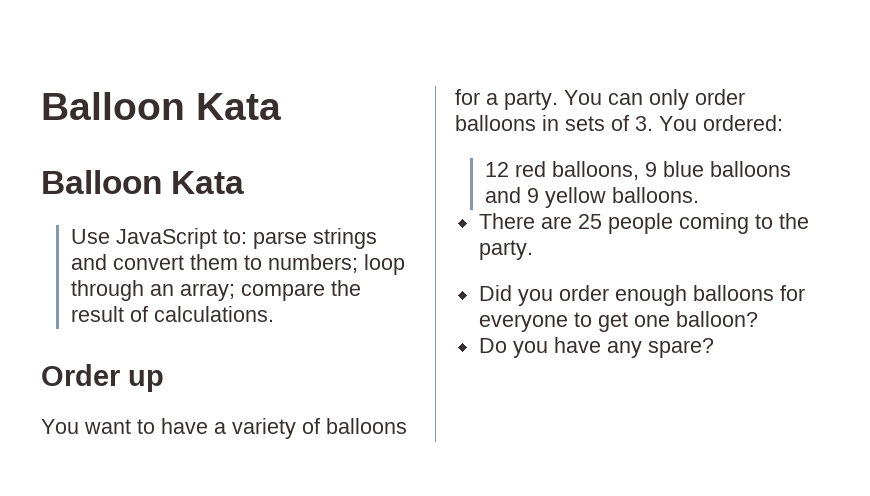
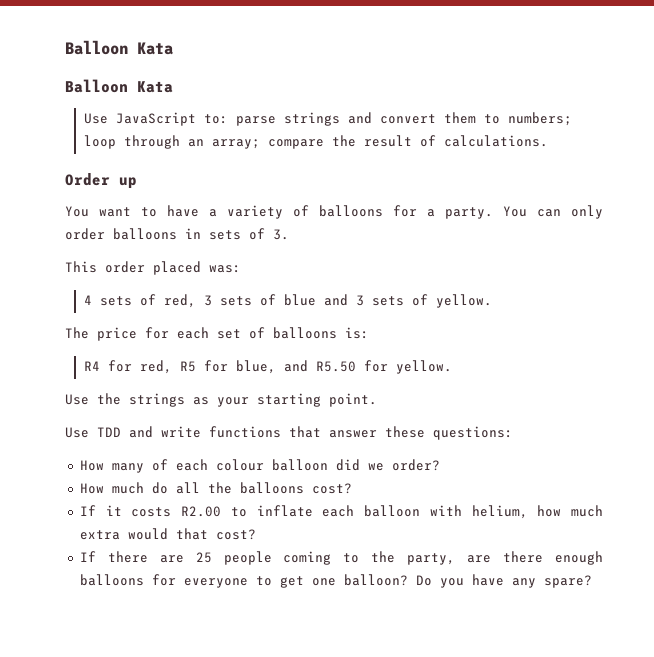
- You can only order balloons in sets of 3. You ordered:
- 12 red balloons, 9 blue balloons and 9 yellow balloons.
- There are 25 people coming to the party.
- Did you order enough balloons for everyone to get one balloon?
- Do you have any spare?
+ You can only order balloons in sets of 3.
+ This order placed was:
+ 4 sets of red, 3 sets of blue and 3 sets of yellow.
+ The price for each set of balloons is:
+ R4 for red, R5 for blue, and R5.50 for yellow.
+ Use the strings as your starting point.
+ Use TDD and write functions that answer these questions:
+ How many of each colour balloon did we order?
+ How much do all the balloons cost?
+ If it costs R2.00 to inflate each balloon with helium, how much extra would that cost?
+ If there are 25 people coming to the party, are there enough balloons for everyone to get one balloon? Do you have any spare?

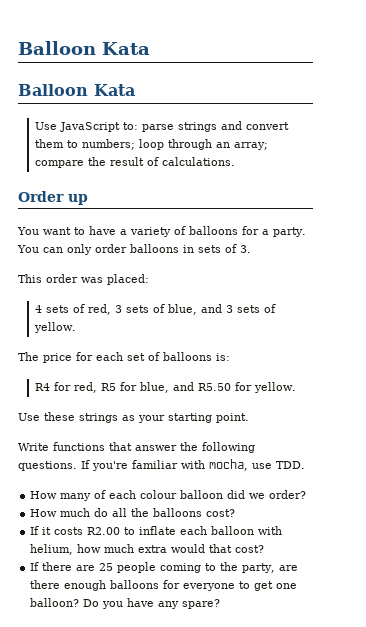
- This order placed was:
+ This order was placed:
- 4 sets of red, 3 sets of blue and 3 sets of yellow.
+ 4 sets of red, 3 sets of blue, and 3 sets of yellow.
- Use the strings as your starting point.
+ Use these strings as your starting point.
- Use TDD and write functions that answer these questions:
+ Write functions that answer the following questions. If you're familiar with mocha, use TDD.

